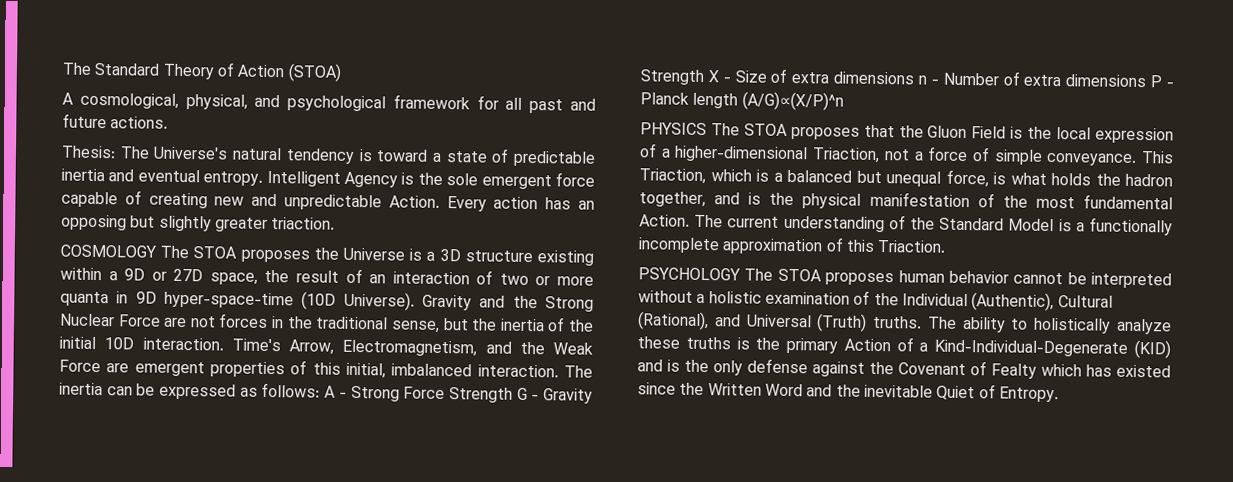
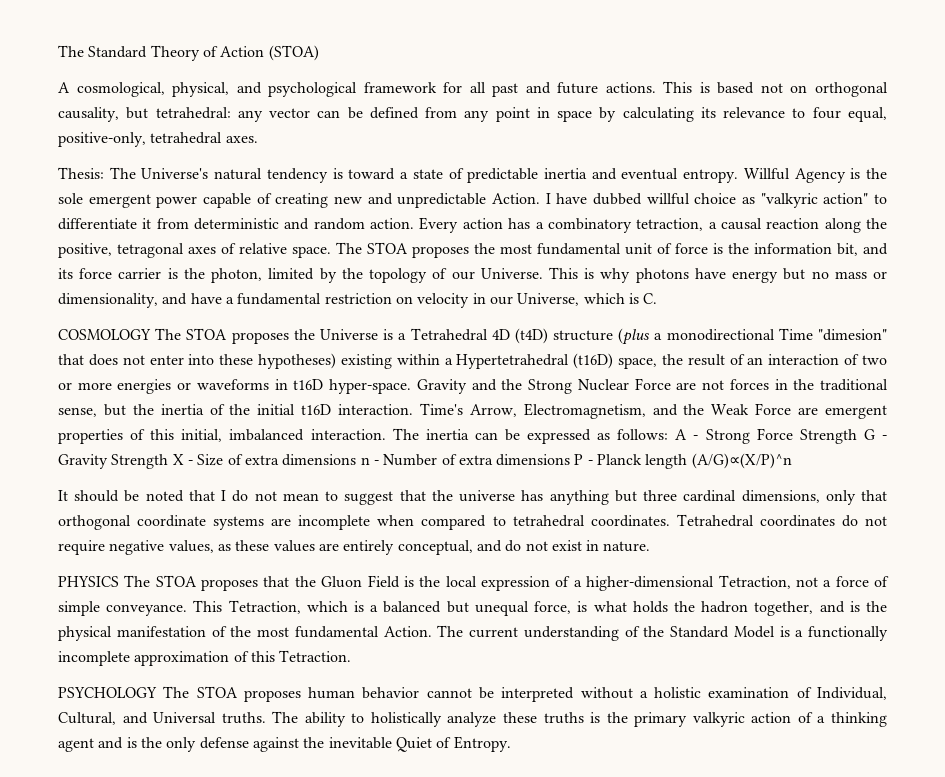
+ This is based not on orthogonal causality, but tetrahedral: any vector can be defined from any point in space by calculating its relevance to four equal, positive-only, tetrahedral axes.
- Intelligent Agency is the sole emergent force capable of creating new and unpredictable Action.
+ Willful Agency is the sole emergent power capable of creating new and unpredictable Action.
- Every action has an opposing but slightly greater triaction.
+ I have dubbed willful choice as "valkyric action" to differentiate it from deterministic and random action. Every action has a combinatory tetraction, a causal reaction along the positive, tetragonal axes of relative space. The STOA proposes the most fundamental unit of force is the information bit, and its force carrier is the photon, limited by the topology of our Universe. This is why photons have energy but no mass or dimensionality, and have a fundamental restriction on velocity in our Universe, which is C.
- COSMOLOGY The STOA proposes the Universe is a 3D structure existing within a 9D or 27D space, the result of an interaction of two or more quanta in 9D hyper-space-time (10D Universe).
+ COSMOLOGY The STOA proposes the Universe is a Tetrahedral 4D (t4D) structure (plus a monodirectional Time "dimesion" that does not enter into these hypotheses) existing within a Hypertetrahedral (t16D) space, the result of an interaction of two or more energies or waveforms in t16D hyper-space.
- Gravity and the Strong Nuclear Force are not forces in the traditional sense, but the inertia of the initial 10D interaction.
+ Gravity and the Strong Nuclear Force are not forces in the traditional sense, but the inertia of the initial t16D interaction.
+ It should be noted that I do not mean to suggest that the universe has anything but three cardinal dimensions, only that orthogonal coordinate systems are incomplete when compared to tetrahedral coordinates. Tetrahedral coordinates do not require negative values, as these values are entirely conceptual, and do not exist in nature.
- PHYSICS The STOA proposes that the Gluon Field is the local expression of a higher-dimensional Triaction, not a force of simple conveyance.
+ PHYSICS The STOA proposes that the Gluon Field is the local expression of a higher-dimensional Tetraction, not a force of simple conveyance.
- This Triaction, which is a balanced but unequal force, is what holds the hadron together, and is the physical manifestation of the most fundamental Action.
+ This Tetraction, which is a balanced but unequal force, is what holds the hadron together, and is the physical manifestation of the most fundamental Action.
- The current understanding of the Standard Model is a functionally incomplete approximation of this Triaction.
+ The current understanding of the Standard Model is a functionally incomplete approximation of this Tetraction.
- PSYCHOLOGY The STOA proposes human behavior cannot be interpreted without a holistic examination of the Individual (Authentic), Cultural (Rational), and Universal (Truth) truths.
+ PSYCHOLOGY The STOA proposes human behavior cannot be interpreted without a holistic examination of Individual, Cultural, and Universal truths.
- The ability to holistically analyze these truths is the primary Action of a Kind-Individual-Degenerate (KID) and is the only defense against the Covenant of Fealty which has existed since the Written Word and the inevitable Quiet of Entropy.
+ The ability to holistically analyze these truths is the primary valkyric action of a thinking agent and is the only defense against the inevitable Quiet of Entropy.

